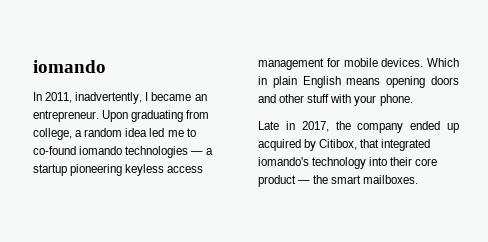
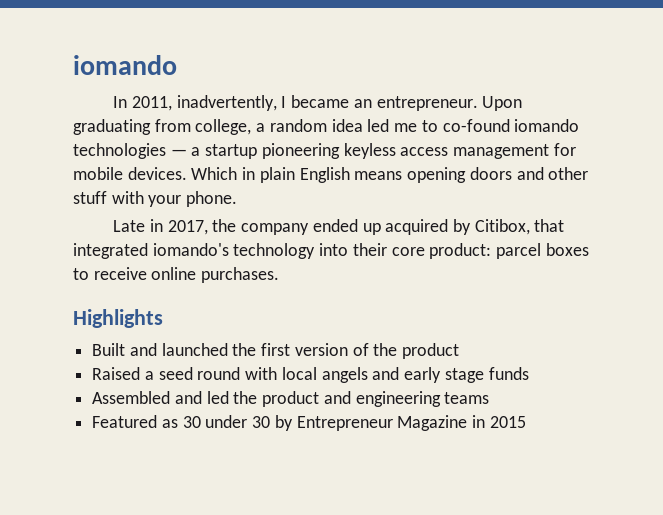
- Late in 2017, the company ended up acquired by Citibox, that integrated iomando's technology into their core product — the smart mailboxes.
+ Late in 2017, the company ended up acquired by Citibox, that integrated iomando's technology into their core product: parcel boxes to receive online purchases.
+ Highlights
+ Built and launched the first version of the product
+ Raised a seed round with local angels and early stage funds
+ Assembled and led the product and engineering teams
+ Featured as 30 under 30 by Entrepreneur Magazine in 2015

